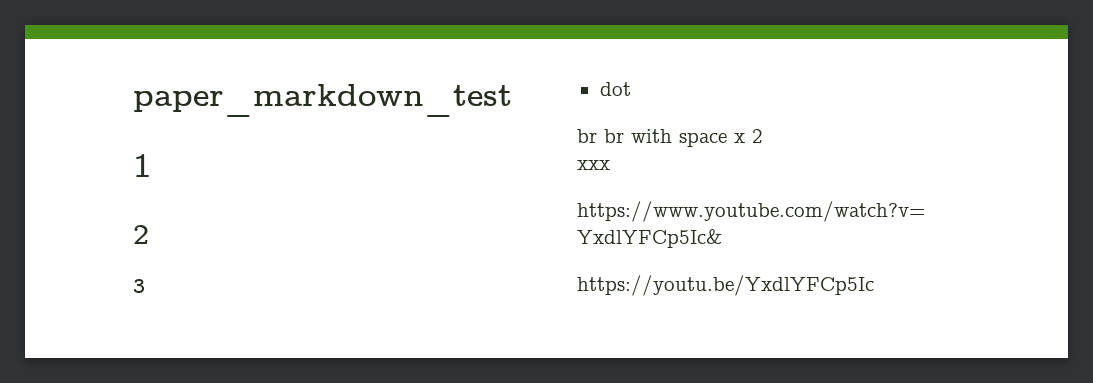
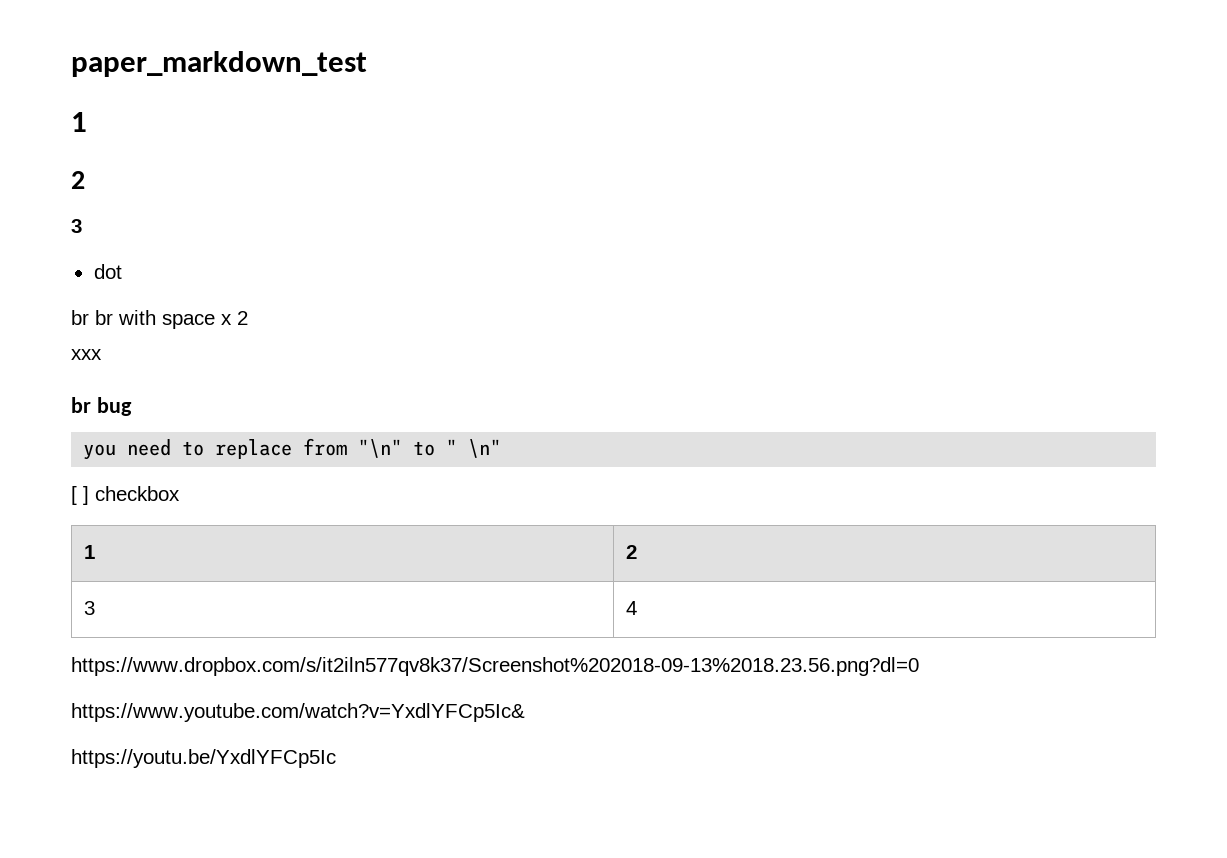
+ br bug
+ you need to replace from "\n" to " \n"
+ [ ] checkbox
+ 1 | 2
+ 3 | 4
+ https://www.dropbox.com/s/it2iln577qv8k37/Screenshot%202018-09-13%2018.23.56.png?dl=0

